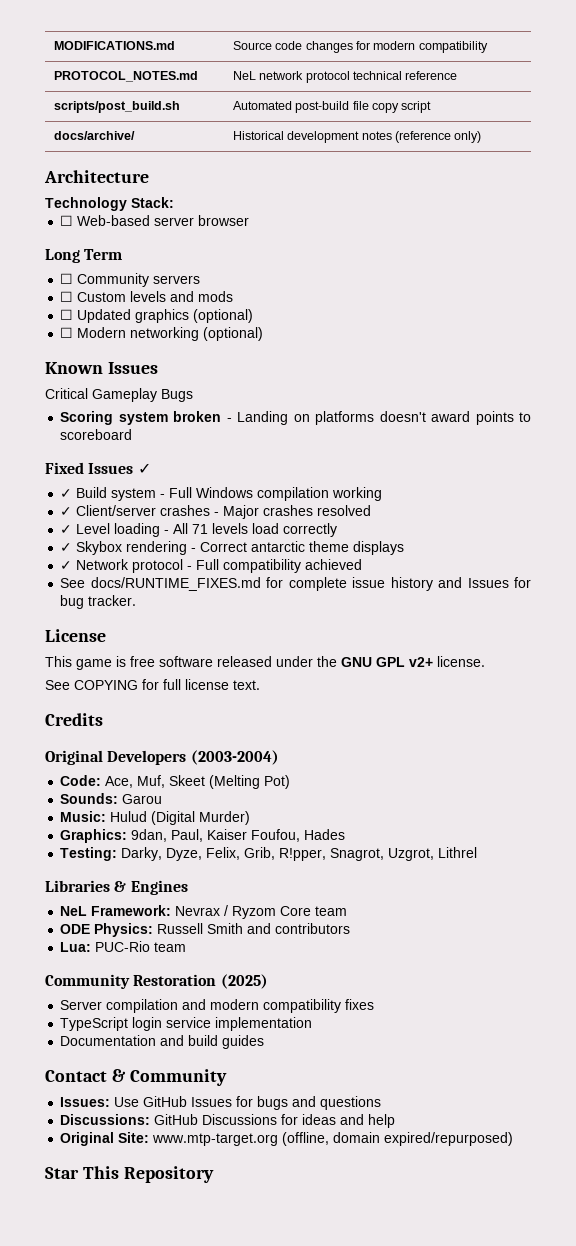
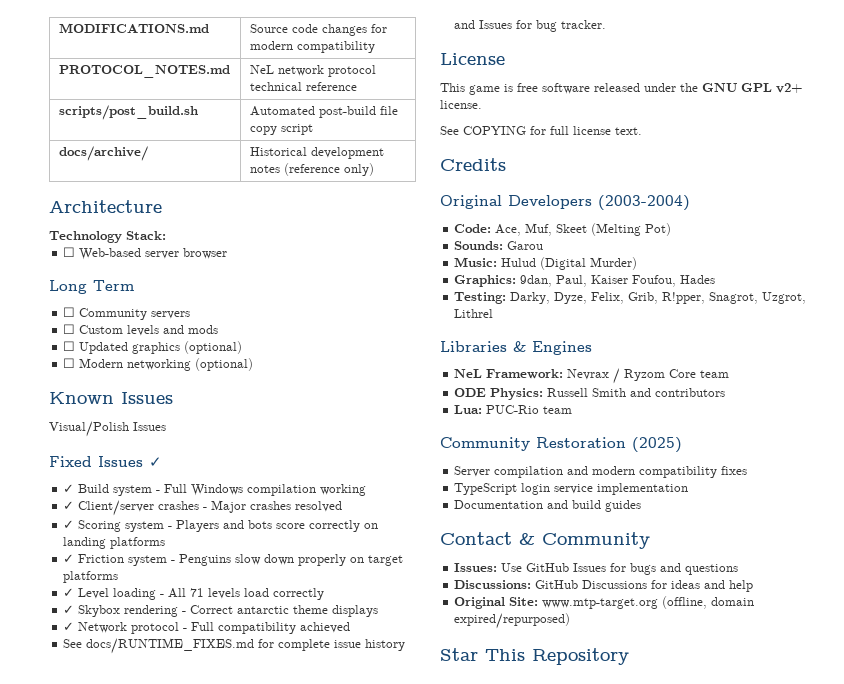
- Critical Gameplay Bugs
- Scoring system broken - Landing on platforms doesn't award points to scoreboard
+ Visual/Polish Issues
+ ✓ Scoring system - Players and bots score correctly on landing platforms
+ ✓ Friction system - Penguins slow down properly on target platforms

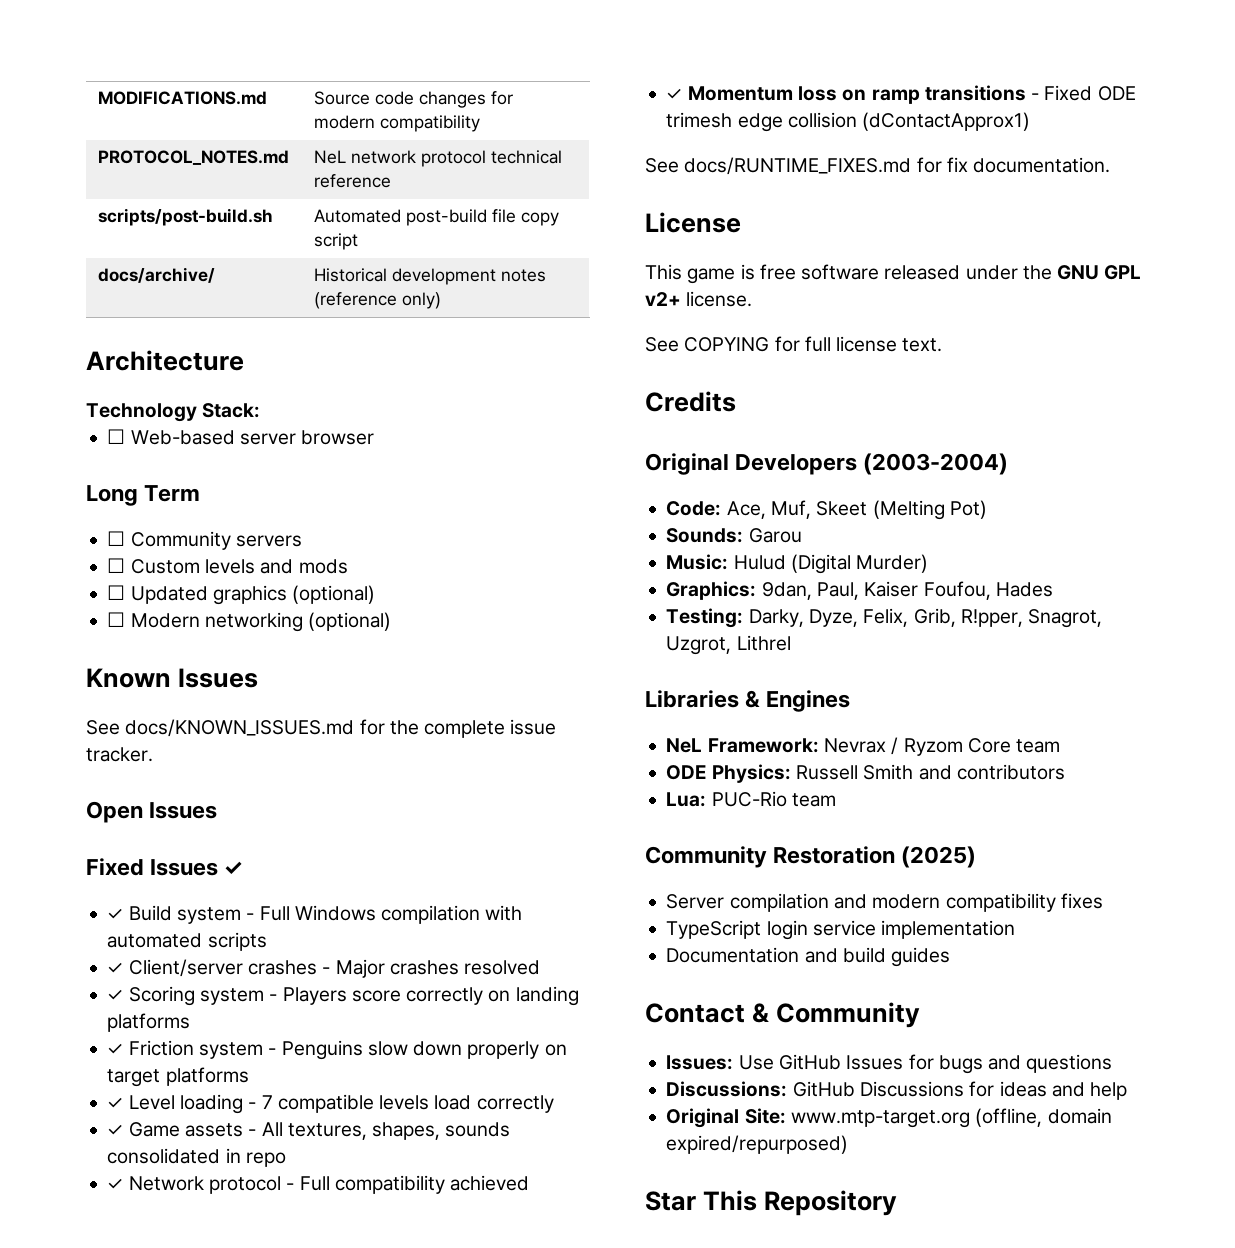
- scripts/post_build.sh | Automated post-build file copy script
+ scripts/post-build.sh | Automated post-build file copy script
- Visual/Polish Issues
+ See docs/KNOWN_ISSUES.md for the complete issue tracker.
+ Open Issues
- ✓ Build system - Full Windows compilation working
+ ✓ Build system - Full Windows compilation with automated scripts
- ✓ Scoring system - Players and bots score correctly on landing platforms
+ ✓ Scoring system - Players score correctly on landing platforms
- ✓ Level loading - All 71 levels load correctly
+ ✓ Level loading - 7 compatible levels load correctly
- ✓ Skybox rendering - Correct antarctic theme displays
+ ✓ Game assets - All textures, shapes, sounds consolidated in repo
- See docs/RUNTIME_FIXES.md for complete issue history and Issues for bug tracker.
+ ✓ Momentum loss on ramp transitions - Fixed ODE trimesh edge collision (dContactApprox1)
+ See docs/RUNTIME_FIXES.md for fix documentation.

